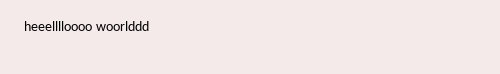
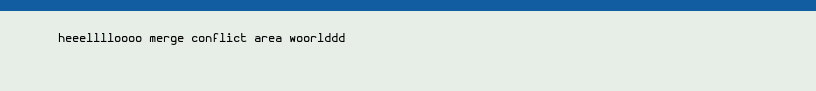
- heeelllloooo woorlddd
+ heeelllloooo merge conflict area woorlddd

